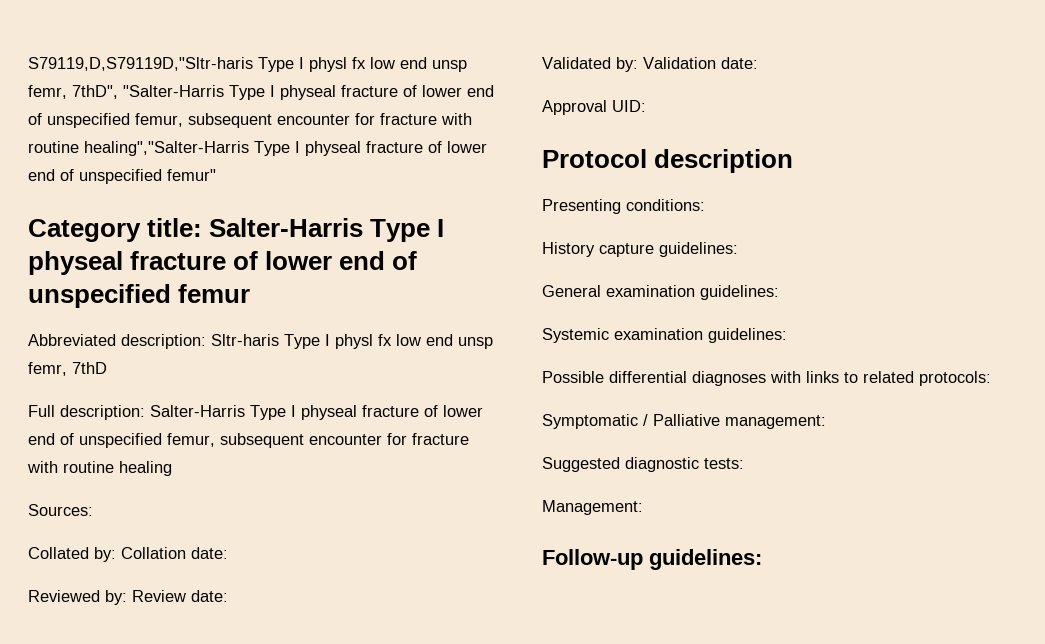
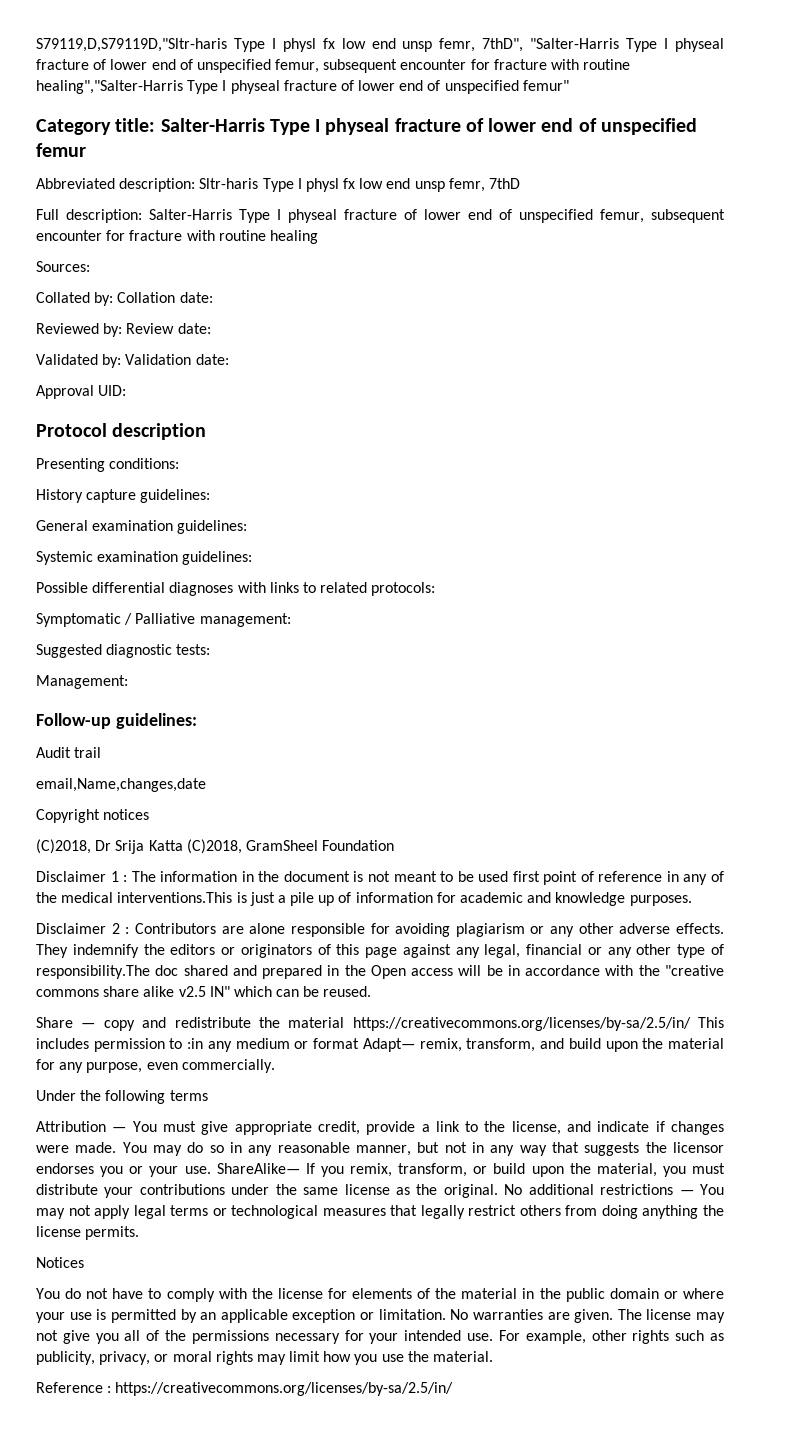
+ Audit trail
+ email,Name,changes,date
+ Copyright notices
+ (C)2018, Dr Srija Katta (C)2018, GramSheel Foundation
+ Disclaimer 1 : The information in the document is not meant to be used first point of reference in any of the medical interventions.This is just a pile up of information for academic and knowledge purposes.
+ Disclaimer 2 : Contributors are alone responsible for avoiding plagiarism or any other adverse effects. They indemnify the editors or originators of this page against any legal, financial or any other type of responsibility.The doc shared and prepared in the Open access will be in accordance with the "creative commons share alike v2.5 IN" which can be reused.
+ Share — copy and redistribute the material https://creativecommons.org/licenses/by-sa/2.5/in/ This includes permission to :in any medium or format Adapt— remix, transform, and build upon the material for any purpose, even commercially.
+ Under the following terms
+ Attribution — You must give appropriate credit, provide a link to the license, and indicate if changes were made. You may do so in any reasonable manner, but not in any way that suggests the licensor endorses you or your use. ShareAlike— If you remix, transform, or build upon the material, you must distribute your contributions under the same license as the original. No additional restrictions — You may not apply legal terms or technological measures that legally restrict others from doing anything the license permits.
+ Notices
+ You do not have to comply with the license for elements of the material in the public domain or where your use is permitted by an applicable exception or limitation. No warranties are given. The license may not give you all of the permissions necessary for your intended use. For example, other rights such as publicity, privacy, or moral rights may limit how you use the material.
+ Reference : https://creativecommons.org/licenses/by-sa/2.5/in/

